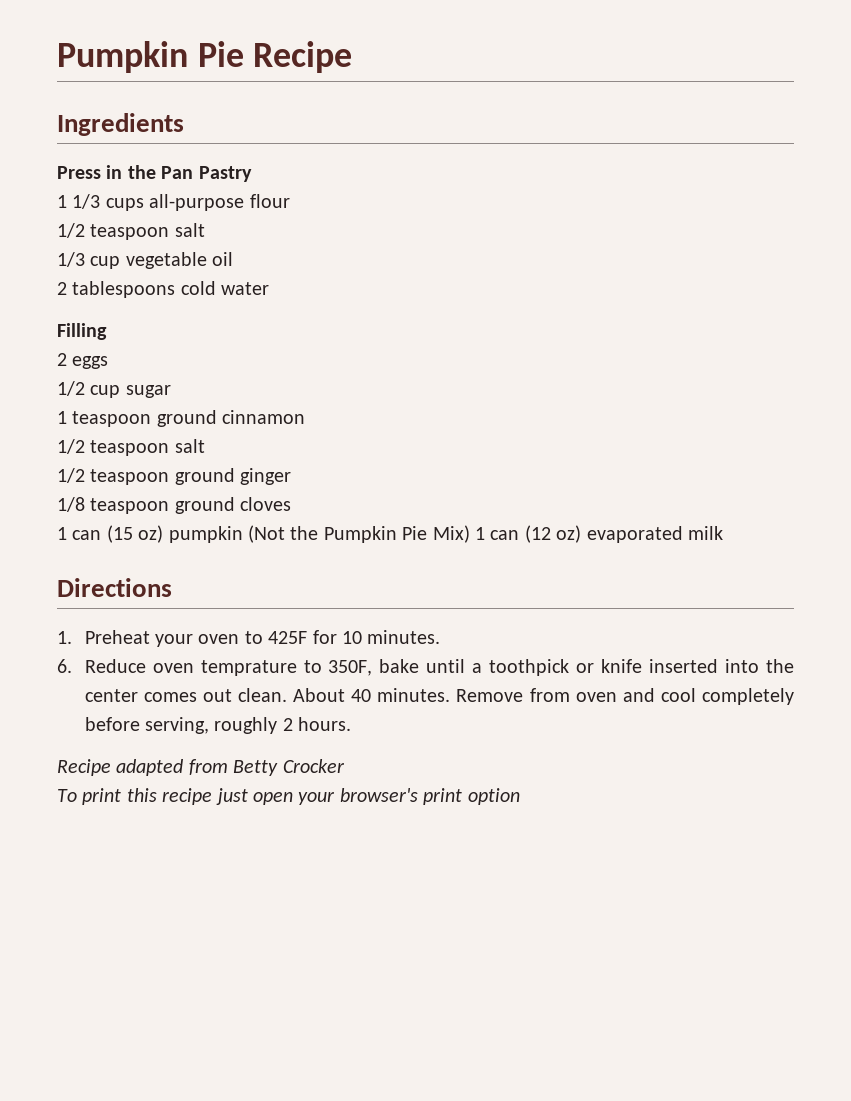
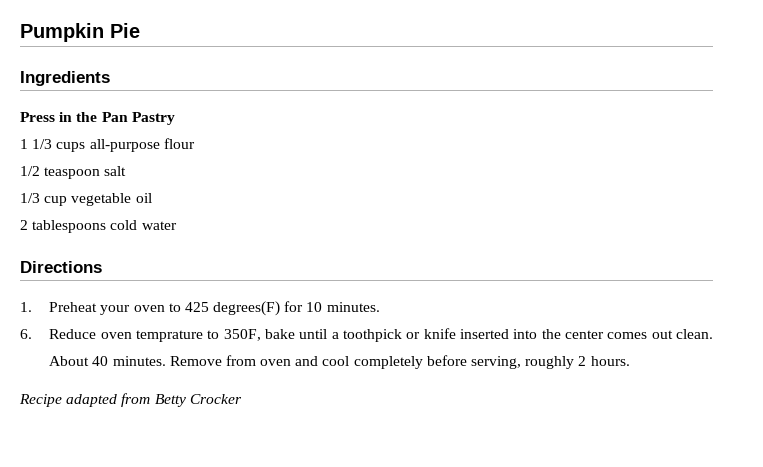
- Pumpkin Pie Recipe
+ Pumpkin Pie
- Filling
- 2 eggs
- 1/2 cup sugar
- 1 teaspoon ground cinnamon
- 1/2 teaspoon salt
- 1/2 teaspoon ground ginger
- 1/8 teaspoon ground cloves
- 1 can (15 oz) pumpkin (Not the Pumpkin Pie Mix) 1 can (12 oz) evaporated milk
- 1. Preheat your oven to 425F for 10 minutes.
+ 1. Preheat your oven to 425 degrees(F) for 10 minutes.
- To print this recipe just open your browser's print option

